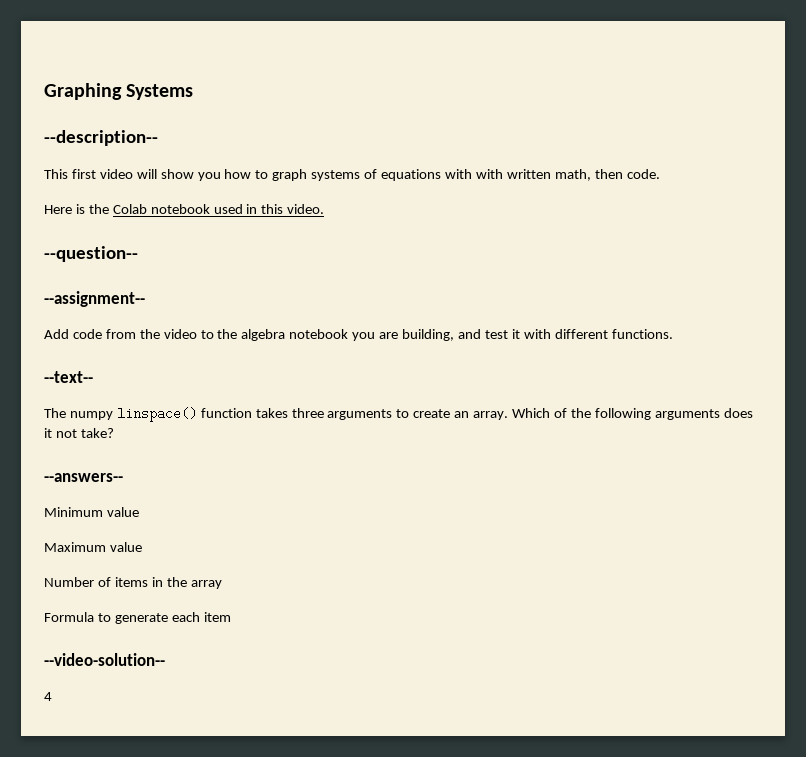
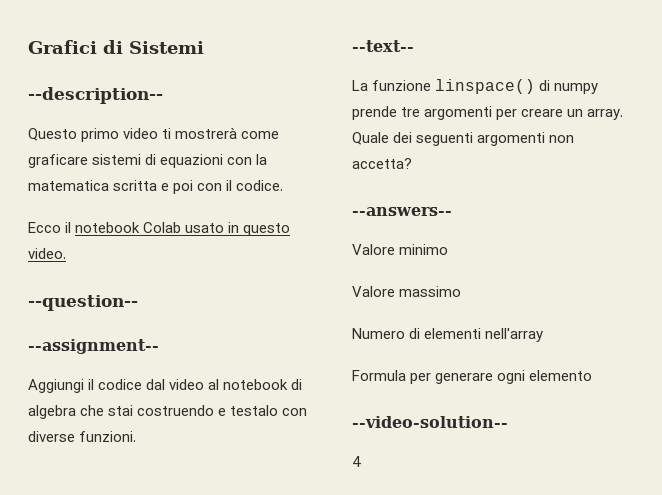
- Graphing Systems
+ Grafici di Sistemi
  --description--
- This first video will show you how to graph systems of equations with with written math, then code.
- Here is the Colab notebook used in this video.
+ Questo primo video ti mostrerà come graficare sistemi di equazioni con la matematica scritta e poi con il codice.
+ Ecco il notebook Colab usato in questo video.
  --question--
  --assignment--
- Add code from the video to the algebra notebook you are building, and test it with different functions.
+ Aggiungi il codice dal video al notebook di algebra che stai costruendo e testalo con diverse funzioni.
  --text--
- The numpy linspace() function takes three arguments to create an array. Which of the following arguments does it not take?
+ La funzione linspace() di numpy prende tre argomenti per creare un array. Quale dei seguenti argomenti non accetta?
  --answers--
- Minimum value
- Maximum value
- Number of items in the array
- Formula to generate each item
+ Valore minimo
+ Valore massimo
+ Numero di elementi nell'array
+ Formula per generare ogni elemento

